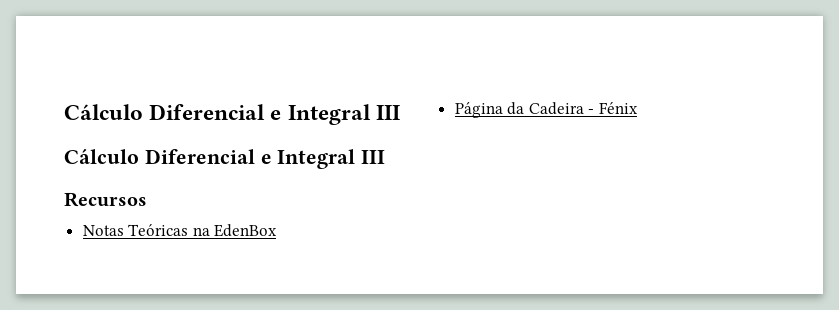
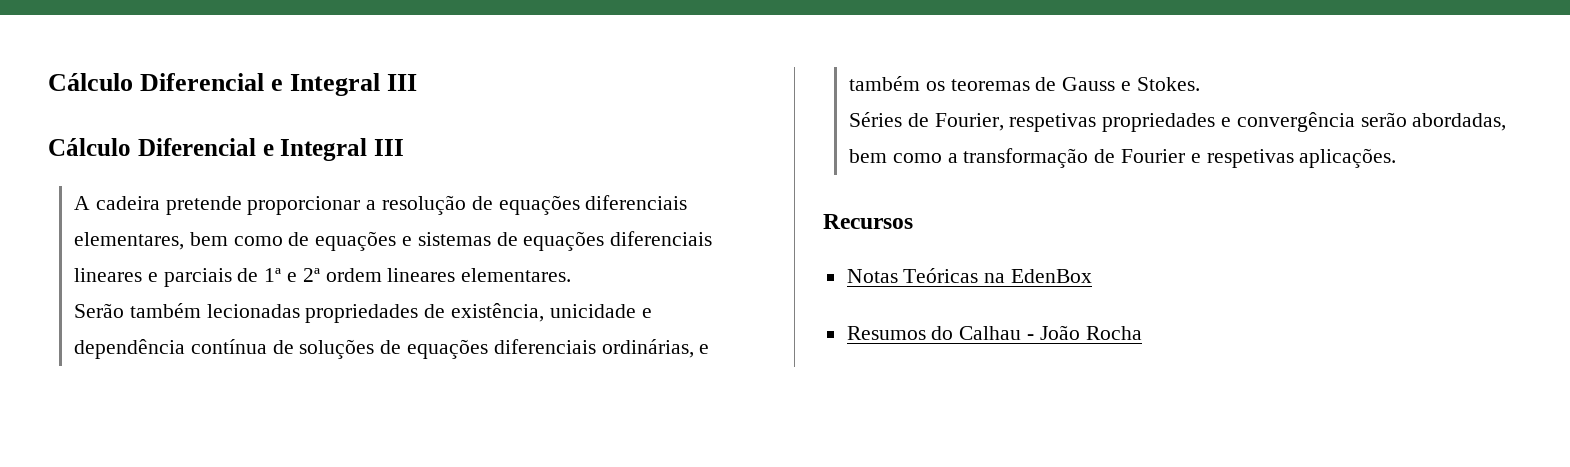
+ A cadeira pretende proporcionar a resolução de equações diferenciais elementares, bem como de equações e sistemas de equações diferenciais lineares e parciais de 1ª e 2ª ordem lineares elementares.
+ Serão também lecionadas propriedades de existência, unicidade e dependência contínua de soluções de equações diferenciais ordinárias, e também os teoremas de Gauss e Stokes.
+ Séries de Fourier, respetivas propriedades e convergência serão abordadas, bem como a transformação de Fourier e respetivas aplicações.
- Página da Cadeira - Fénix
+ Resumos do Calhau - João Rocha

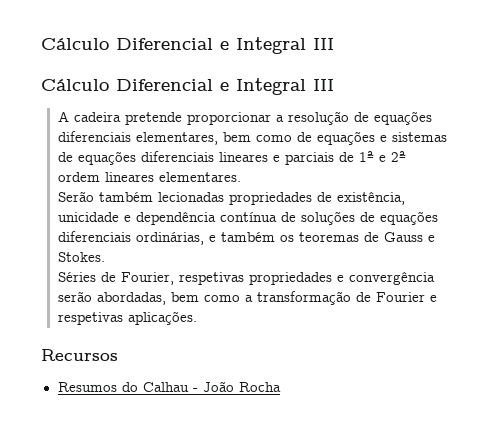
- Notas Teóricas na EdenBox

